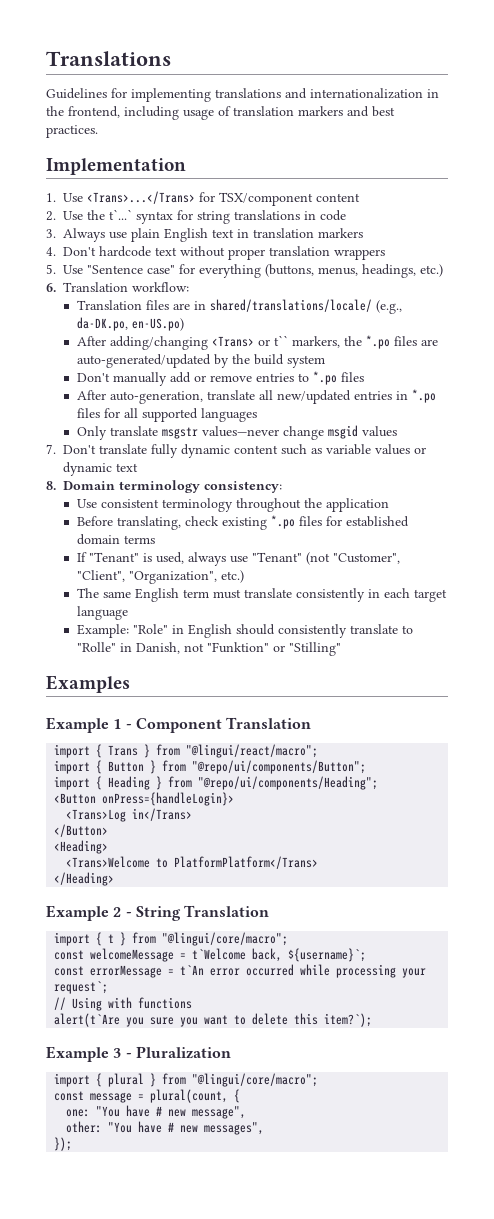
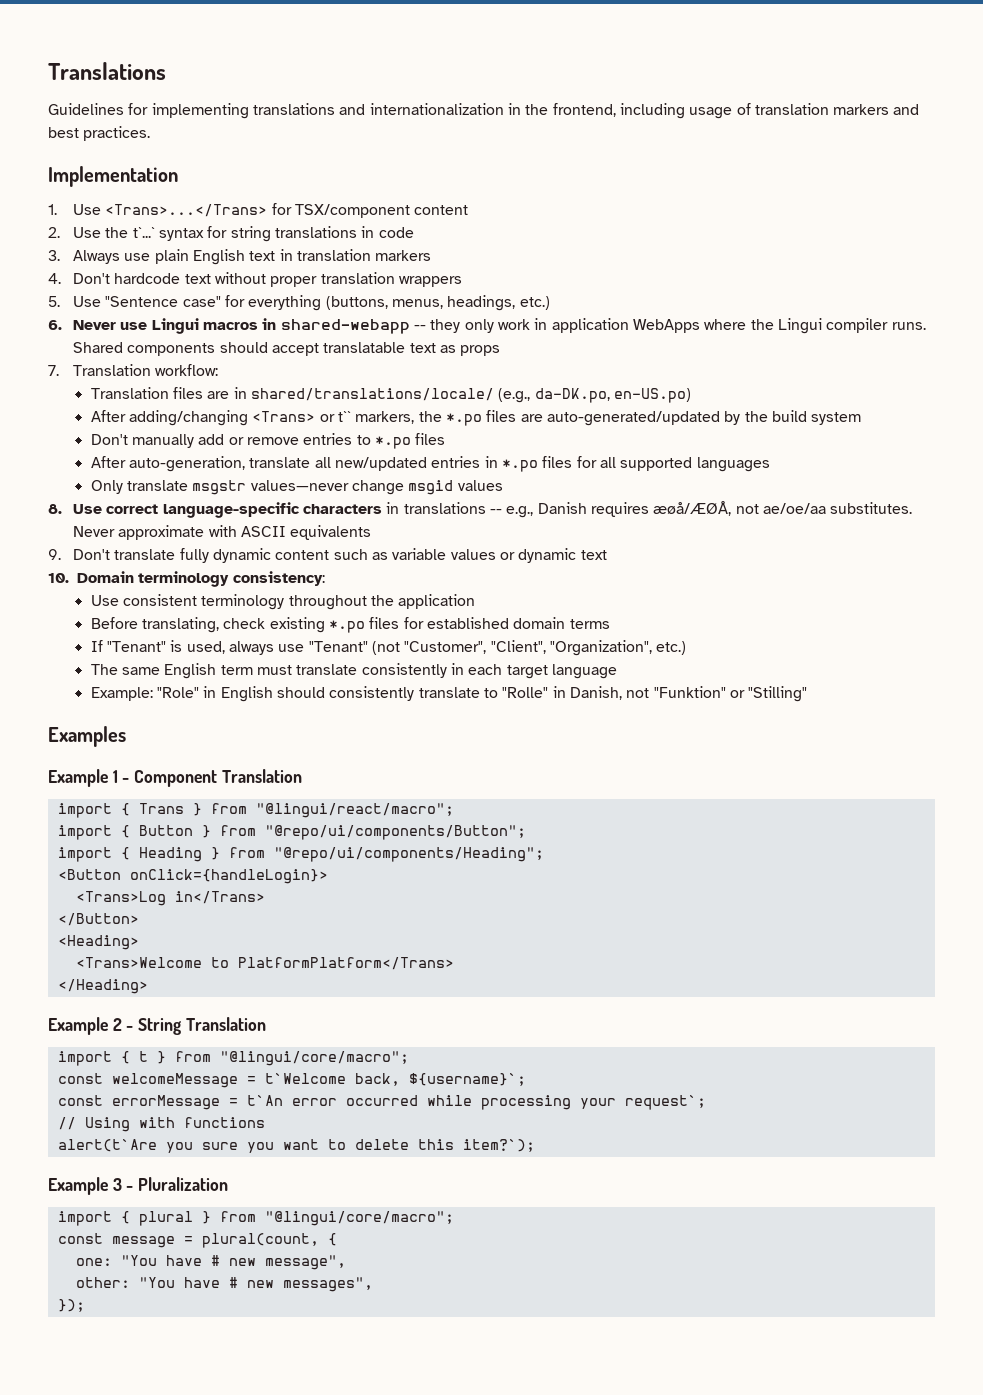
- 6. Translation workflow:
+ 6. Never use Lingui macros in shared-webapp -- they only work in application WebApps where the Lingui compiler runs. Shared components should accept translatable text as props
+ 7. Translation workflow:
- 7. Don't translate fully dynamic content such as variable values or dynamic text
+ 8. Use correct language-specific characters in translations -- e.g., Danish requires æøå/ÆØÅ, not ae/oe/aa substitutes. Never approximate with ASCII equivalents
+ 9. Don't translate fully dynamic content such as variable values or dynamic text
- 8. Domain terminology consistency:
+ 10. Domain terminology consistency:
- <Button onPress={handleLogin}>
+ <Button onClick={handleLogin}>

